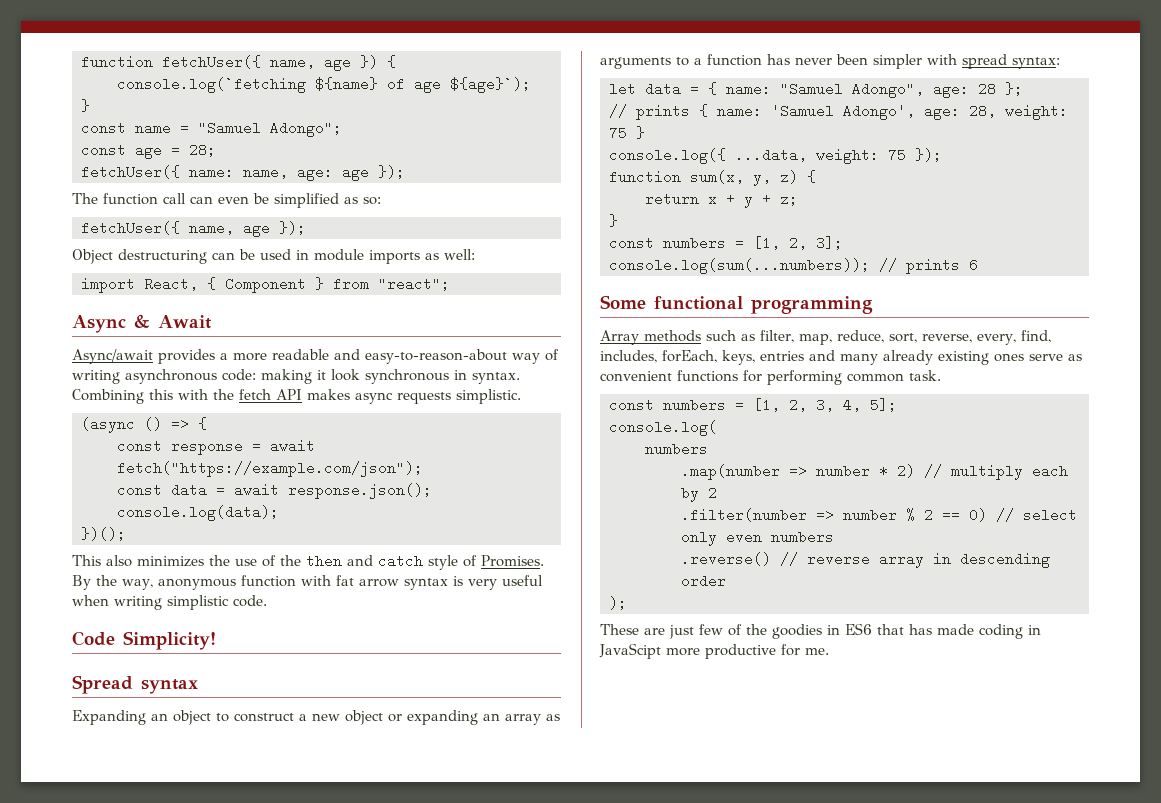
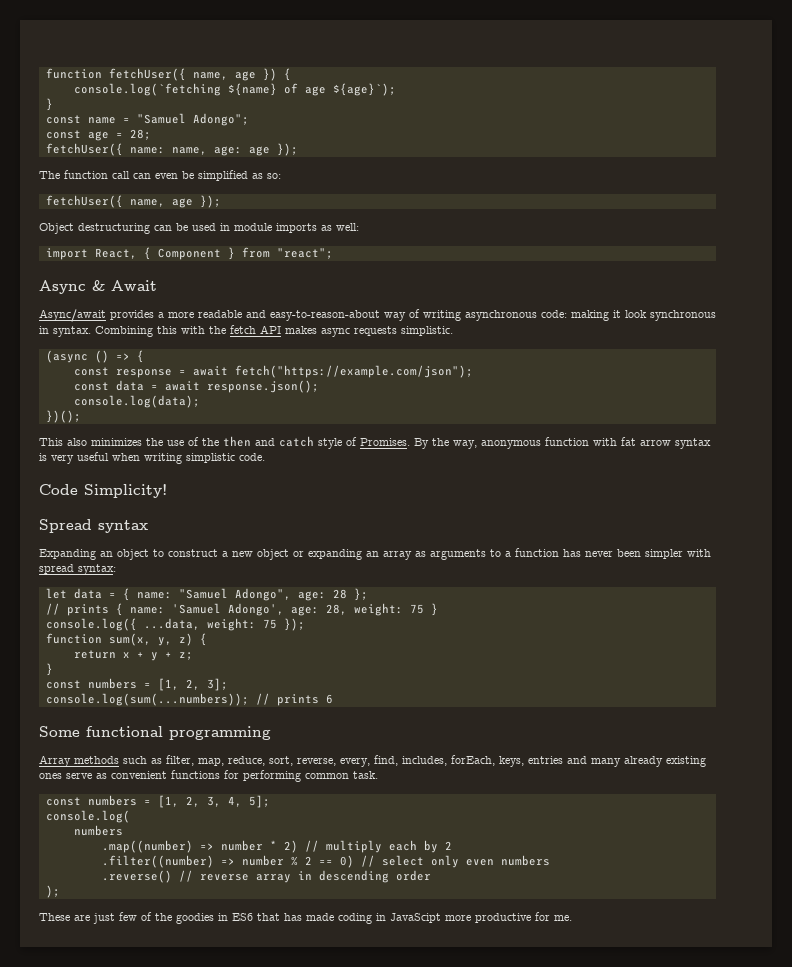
- .map(number => number * 2) // multiply each by 2
+ .map((number) => number * 2) // multiply each by 2
- .filter(number => number % 2 == 0) // select only even numbers
+ .filter((number) => number % 2 == 0) // select only even numbers

